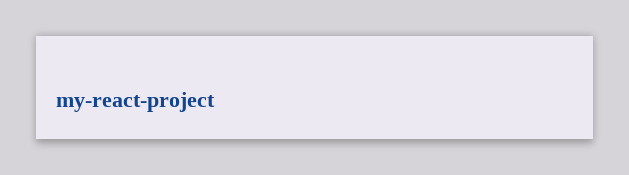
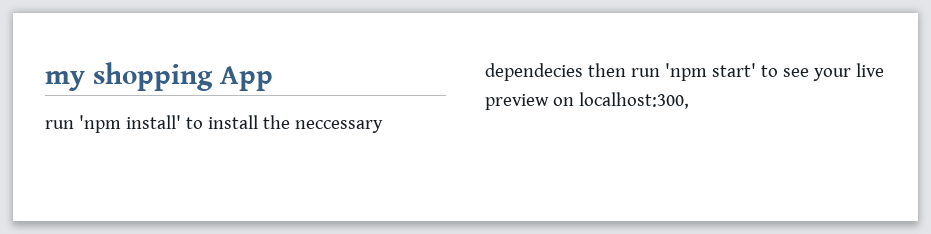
- my-react-project
+ my shopping App
+ run 'npm install' to install the neccessary dependecies then run 'npm start' to see your live preview on localhost:300,

